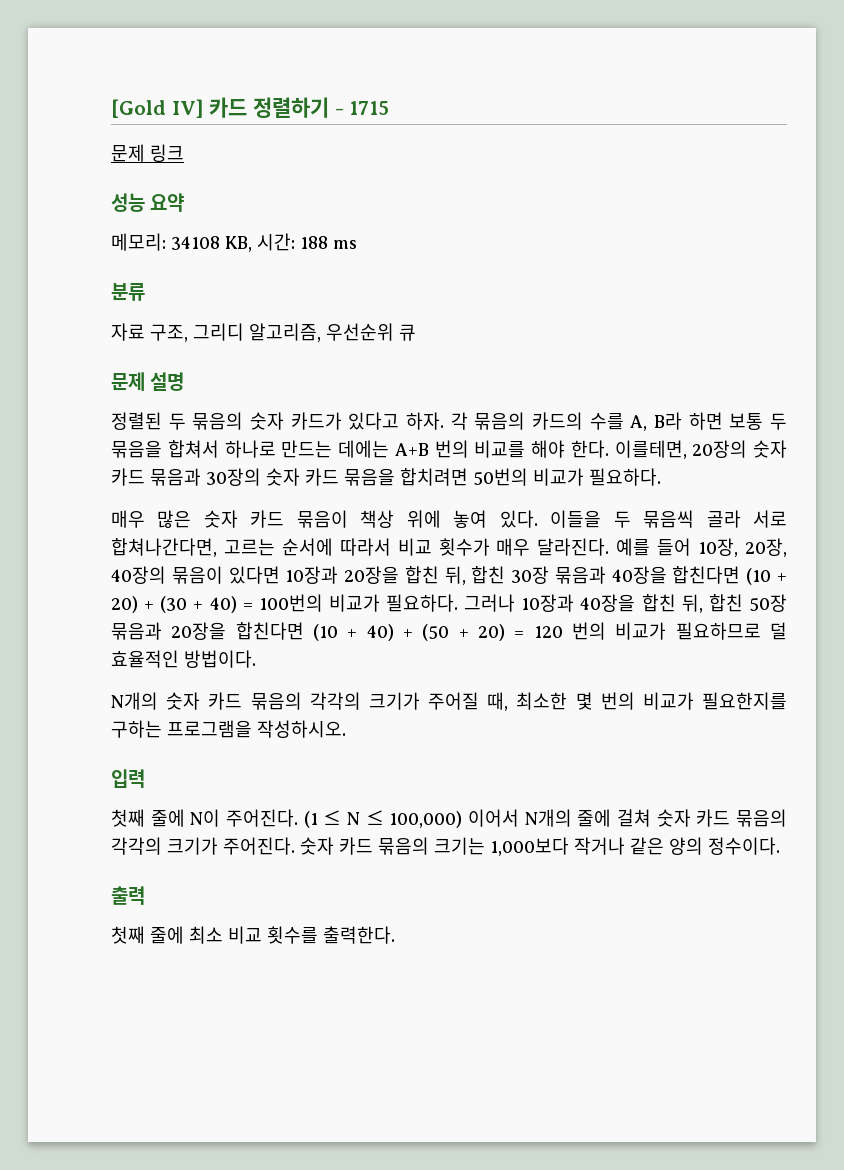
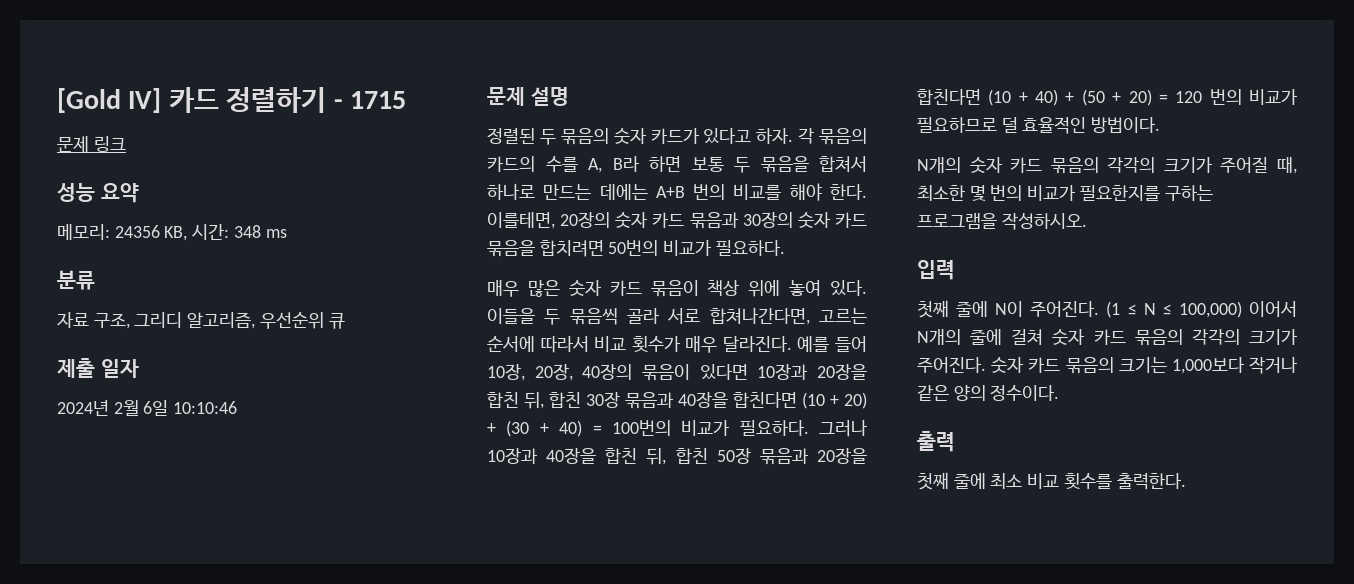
- 메모리: 34108 KB, 시간: 188 ms
+ 메모리: 24356 KB, 시간: 348 ms
+ 제출 일자
+ 2024년 2월 6일 10:10:46

